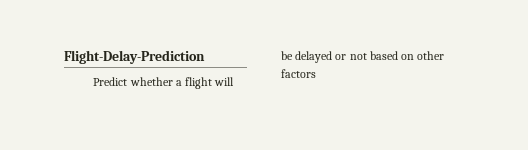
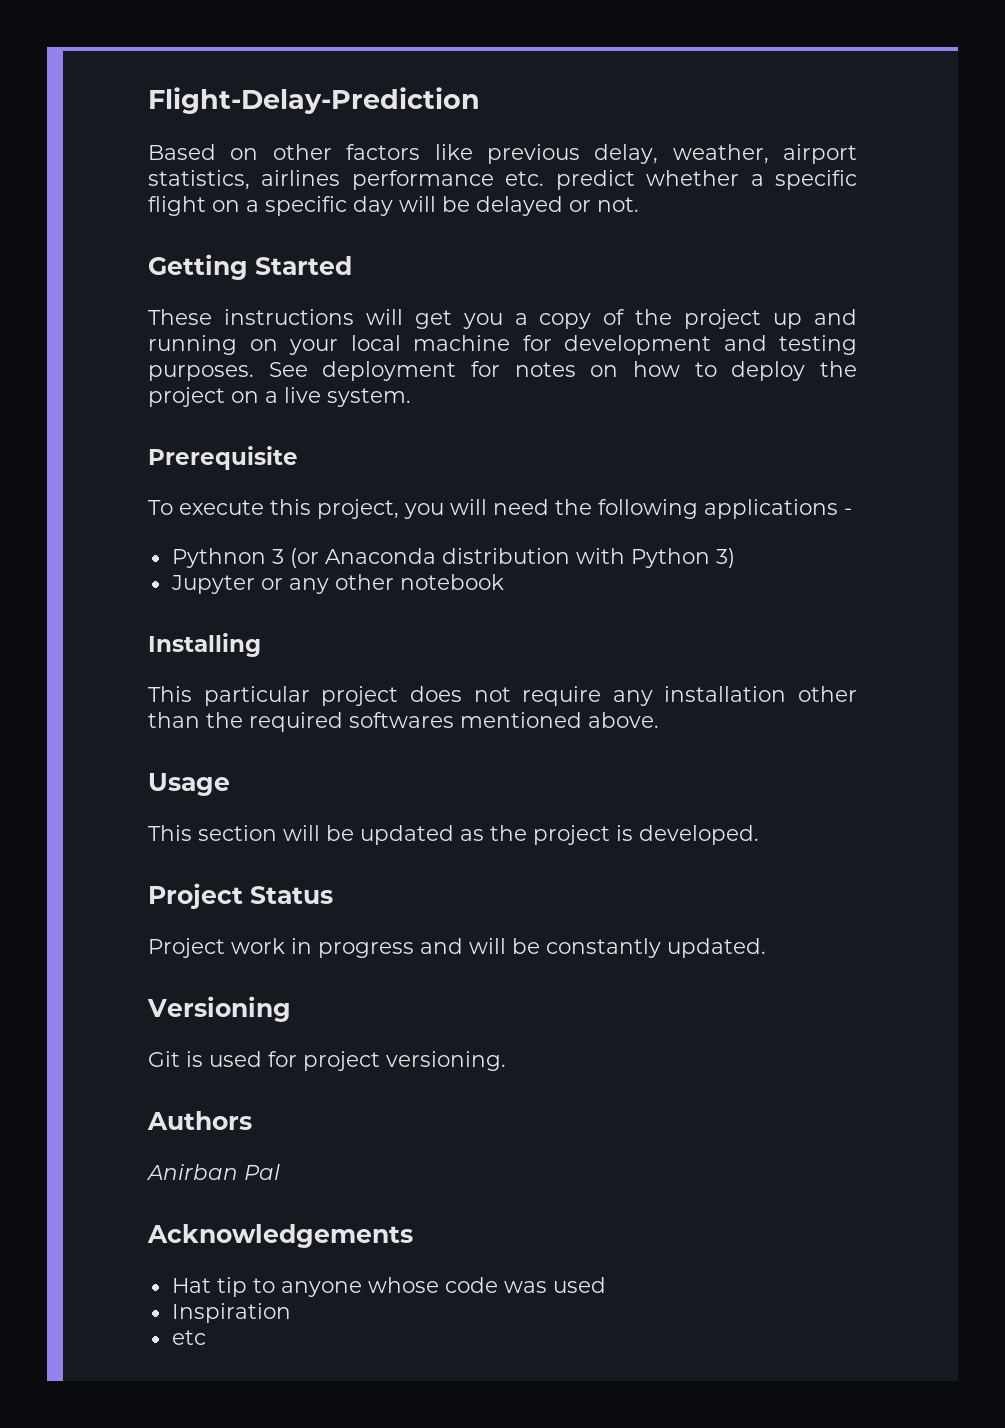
- Predict whether a flight will be delayed or not based on other factors
+ Based on other factors like previous delay, weather, airport statistics, airlines performance etc. predict whether a specific flight on a specific day will be delayed or not.
+ Getting Started
+ These instructions will get you a copy of the project up and running on your local machine for development and testing purposes. See deployment for notes on how to deploy the project on a live system.
+ Prerequisite
+ To execute this project, you will need the following applications -
+ Pythnon 3 (or Anaconda distribution with Python 3)
+ Jupyter or any other notebook
+ Installing
+ This particular project does not require any installation other than the required softwares mentioned above.
+ Usage
+ This section will be updated as the project is developed.
+ Project Status
+ Project work in progress and will be constantly updated.
+ Versioning
+ Git is used for project versioning.
+ Authors
+ Anirban Pal
+ Acknowledgements
+ Hat tip to anyone whose code was used
+ Inspiration
+ etc

